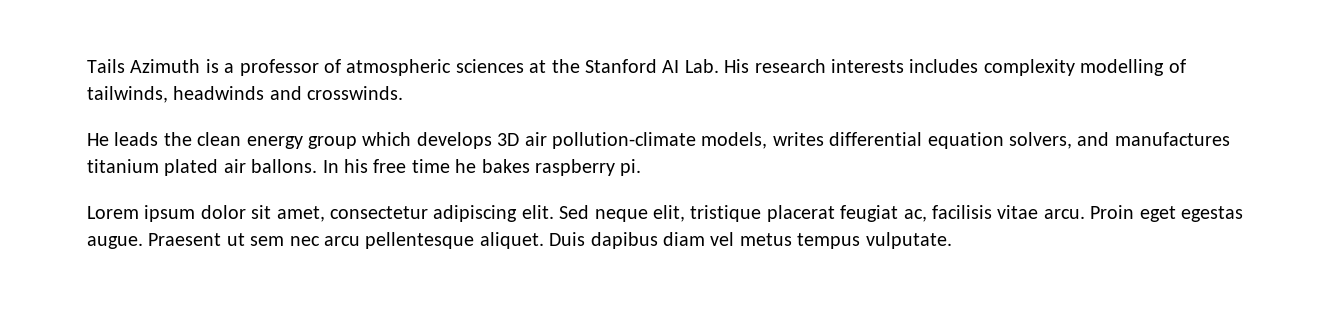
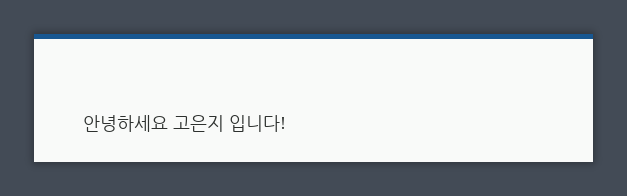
- Tails Azimuth is a professor of atmospheric sciences at the Stanford AI Lab. His research interests includes complexity modelling of tailwinds, headwinds and crosswinds.
- He leads the clean energy group which develops 3D air pollution-climate models, writes differential equation solvers, and manufactures titanium plated air ballons. In his free time he bakes raspberry pi.
- Lorem ipsum dolor sit amet, consectetur adipiscing elit. Sed neque elit, tristique placerat feugiat ac, facilisis vitae arcu. Proin eget egestas augue. Praesent ut sem nec arcu pellentesque aliquet. Duis dapibus diam vel metus tempus vulputate.
+ 안녕하세요 고은지 입니다!

